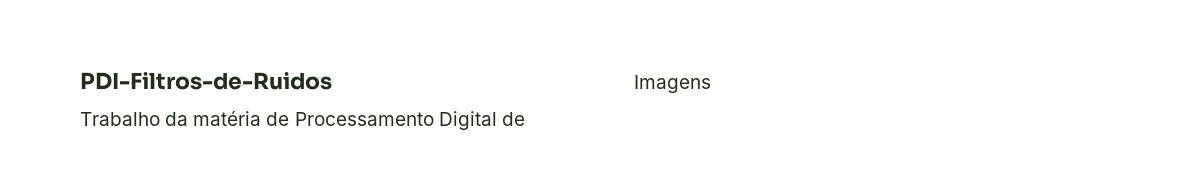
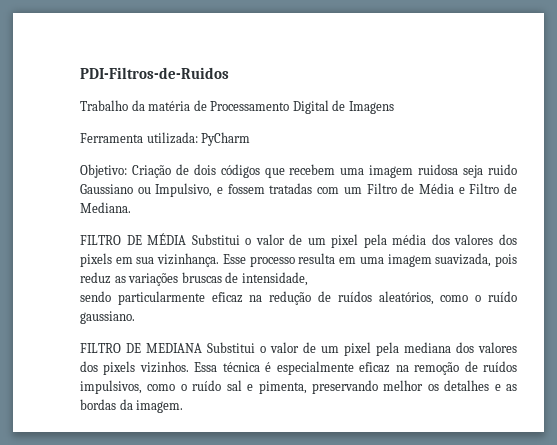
+ Ferramenta utilizada: PyCharm
+ Objetivo: Criação de dois códigos que recebem uma imagem ruidosa seja ruido Gaussiano ou Impulsivo, e fossem tratadas com um Filtro de Média e Filtro de Mediana.
+ FILTRO DE MÉDIA Substitui o valor de um pixel pela média dos valores dos pixels em sua vizinhança. Esse processo resulta em uma imagem suavizada, pois reduz as variações bruscas de intensidade,
+ sendo particularmente eficaz na redução de ruídos aleatórios, como o ruído gaussiano.
+ FILTRO DE MEDIANA Substitui o valor de um pixel pela mediana dos valores dos pixels vizinhos. Essa técnica é especialmente eficaz na remoção de ruídos impulsivos, como o ruído sal e pimenta, preservando melhor os detalhes e as bordas da imagem.

